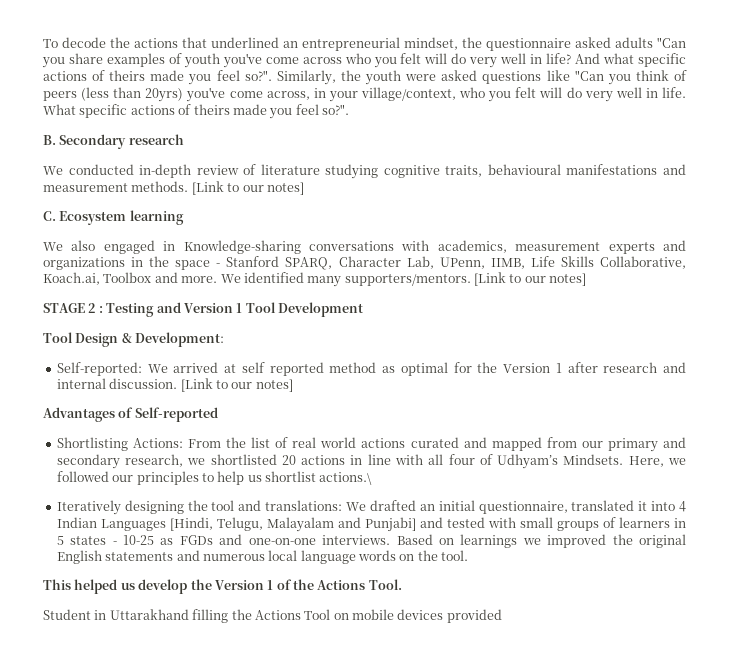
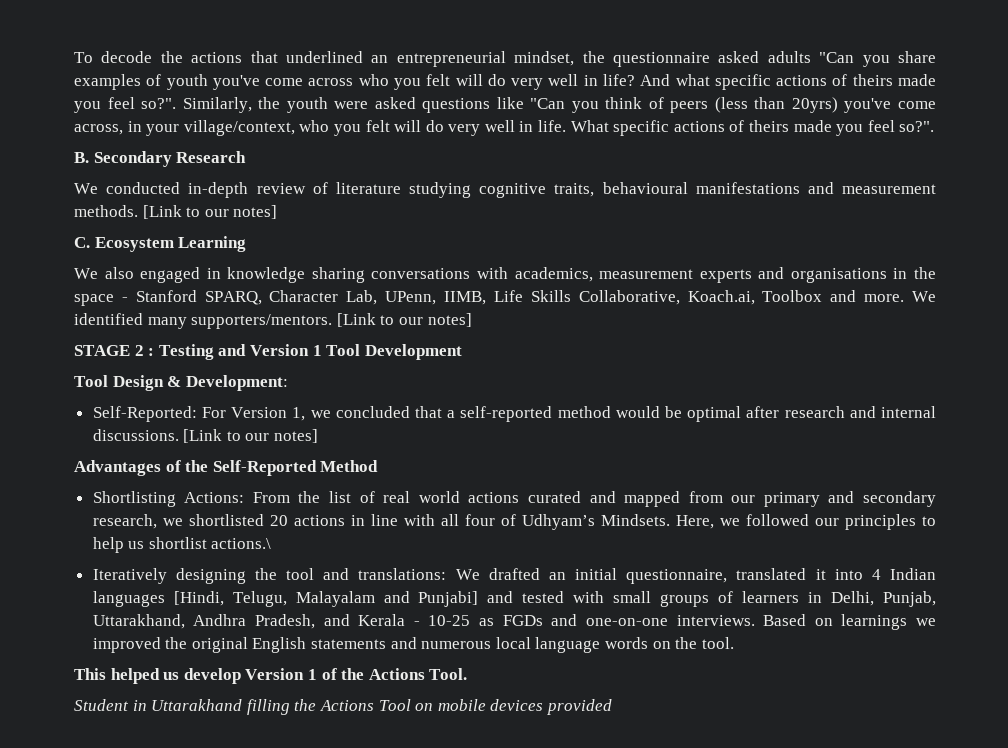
- B. Secondary research
+ B. Secondary Research
- C. Ecosystem learning
+ C. Ecosystem Learning
- We also engaged in Knowledge-sharing conversations with academics, measurement experts and organizations in the space - Stanford SPARQ, Character Lab, UPenn, IIMB, Life Skills Collaborative, Koach.ai, Toolbox and more.
+ We also engaged in knowledge sharing conversations with academics, measurement experts and organisations in the space - Stanford SPARQ, Character Lab, UPenn, IIMB, Life Skills Collaborative, Koach.ai, Toolbox and more.
- Self-reported: We arrived at self reported method as optimal for the Version 1 after research and internal discussion.
+ Self-Reported: For Version 1, we concluded that a self-reported method would be optimal after research and internal discussions.
- Advantages of Self-reported
+ Advantages of the Self-Reported Method
- Iteratively designing the tool and translations: We drafted an initial questionnaire, translated it into 4 Indian Languages [Hindi, Telugu, Malayalam and Punjabi] and tested with small groups of learners in 5 states - 10-25 as FGDs and one-on-one interviews.
+ Iteratively designing the tool and translations: We drafted an initial questionnaire, translated it into 4 Indian languages [Hindi, Telugu, Malayalam and Punjabi] and tested with small groups of learners in Delhi, Punjab, Uttarakhand, Andhra Pradesh, and Kerala - 10-25 as FGDs and one-on-one interviews.
- This helped us develop the Version 1 of the Actions Tool.
+ This helped us develop Version 1 of the Actions Tool.

